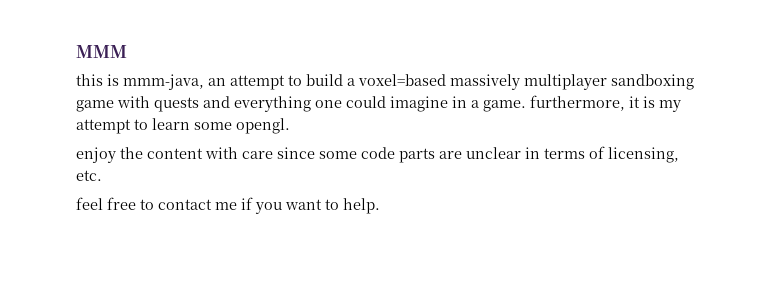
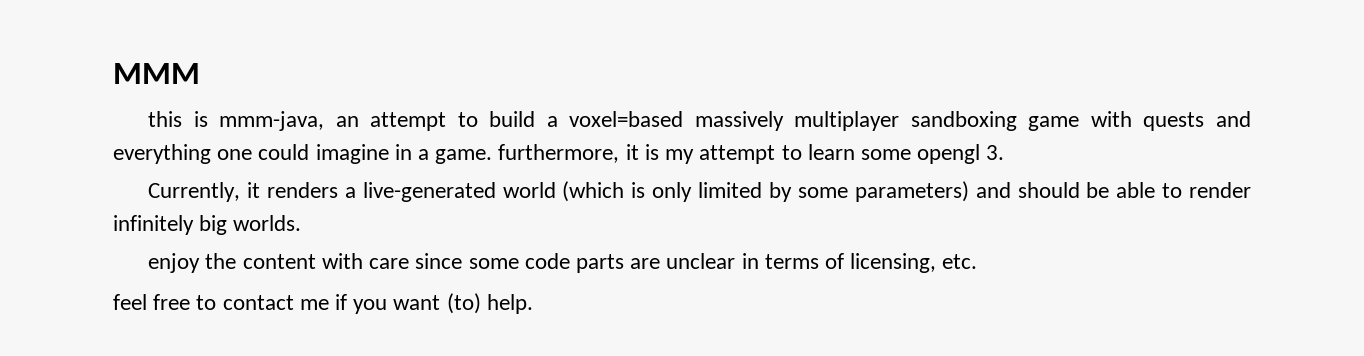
- this is mmm-java, an attempt to build a voxel=based massively multiplayer sandboxing game with quests and everything one could imagine in a game. furthermore, it is my attempt to learn some opengl.
+ this is mmm-java, an attempt to build a voxel=based massively multiplayer sandboxing game with quests and everything one could imagine in a game. furthermore, it is my attempt to learn some opengl 3.
+ Currently, it renders a live-generated world (which is only limited by some parameters) and should be able to render infinitely big worlds.
- feel free to contact me if you want to help.
+ feel free to contact me if you want (to) help.

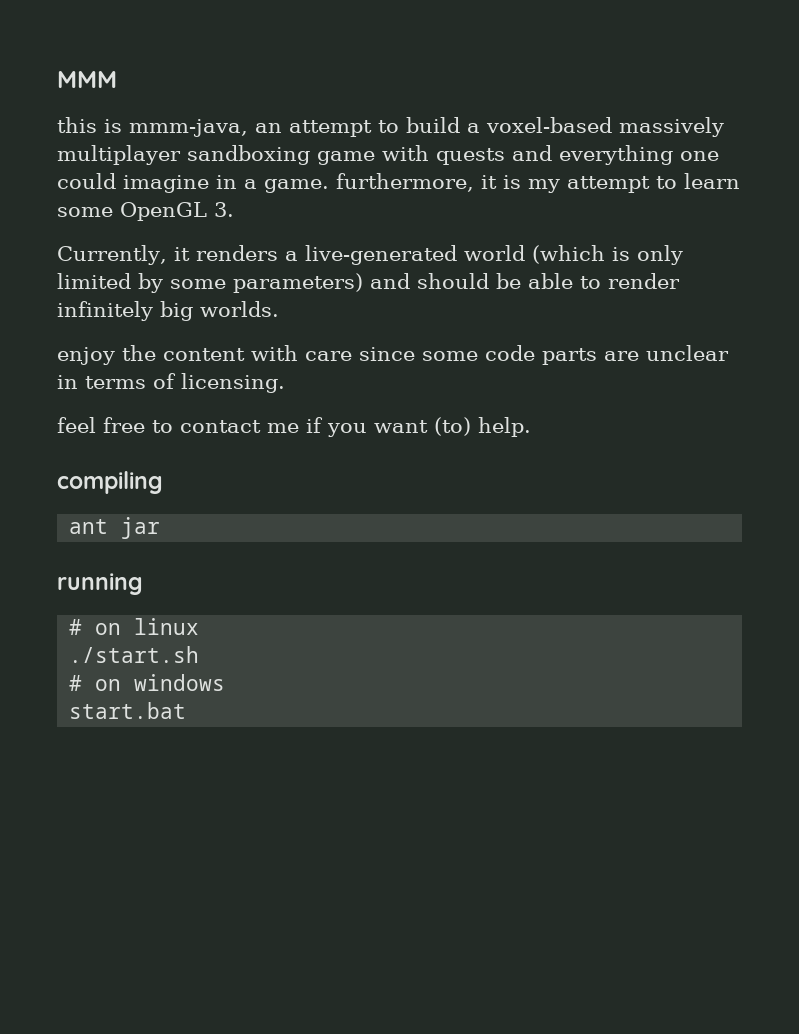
- this is mmm-java, an attempt to build a voxel=based massively multiplayer sandboxing game with quests and everything one could imagine in a game. furthermore, it is my attempt to learn some opengl 3.
+ this is mmm-java, an attempt to build a voxel-based massively multiplayer sandboxing game with quests and everything one could imagine in a game. furthermore, it is my attempt to learn some OpenGL 3.
- enjoy the content with care since some code parts are unclear in terms of licensing, etc.
+ enjoy the content with care since some code parts are unclear in terms of licensing.
+ compiling
+ ant jar
+ running
+ # on linux
+ ./start.sh
+ # on windows
+ start.bat

